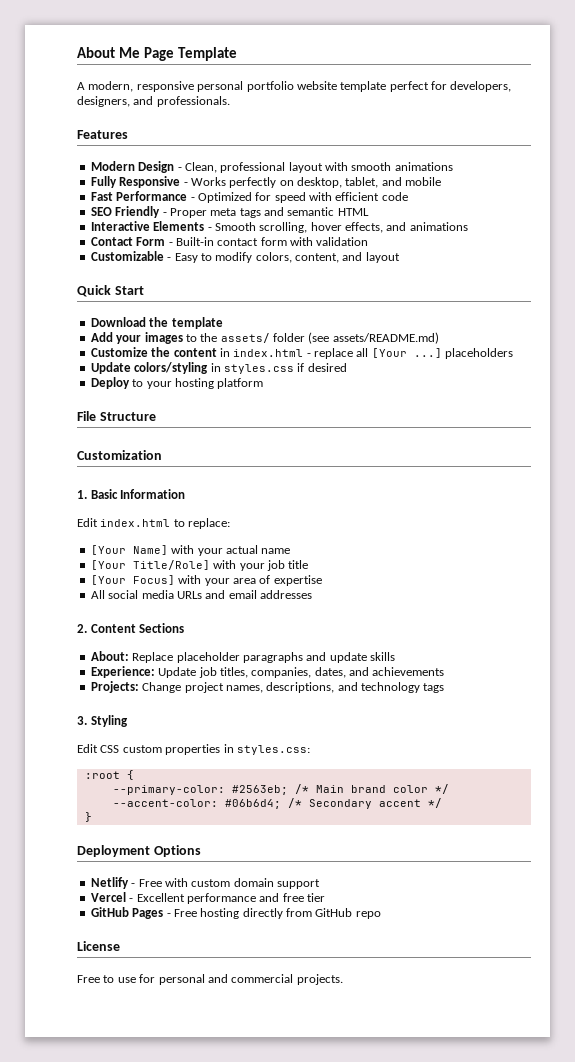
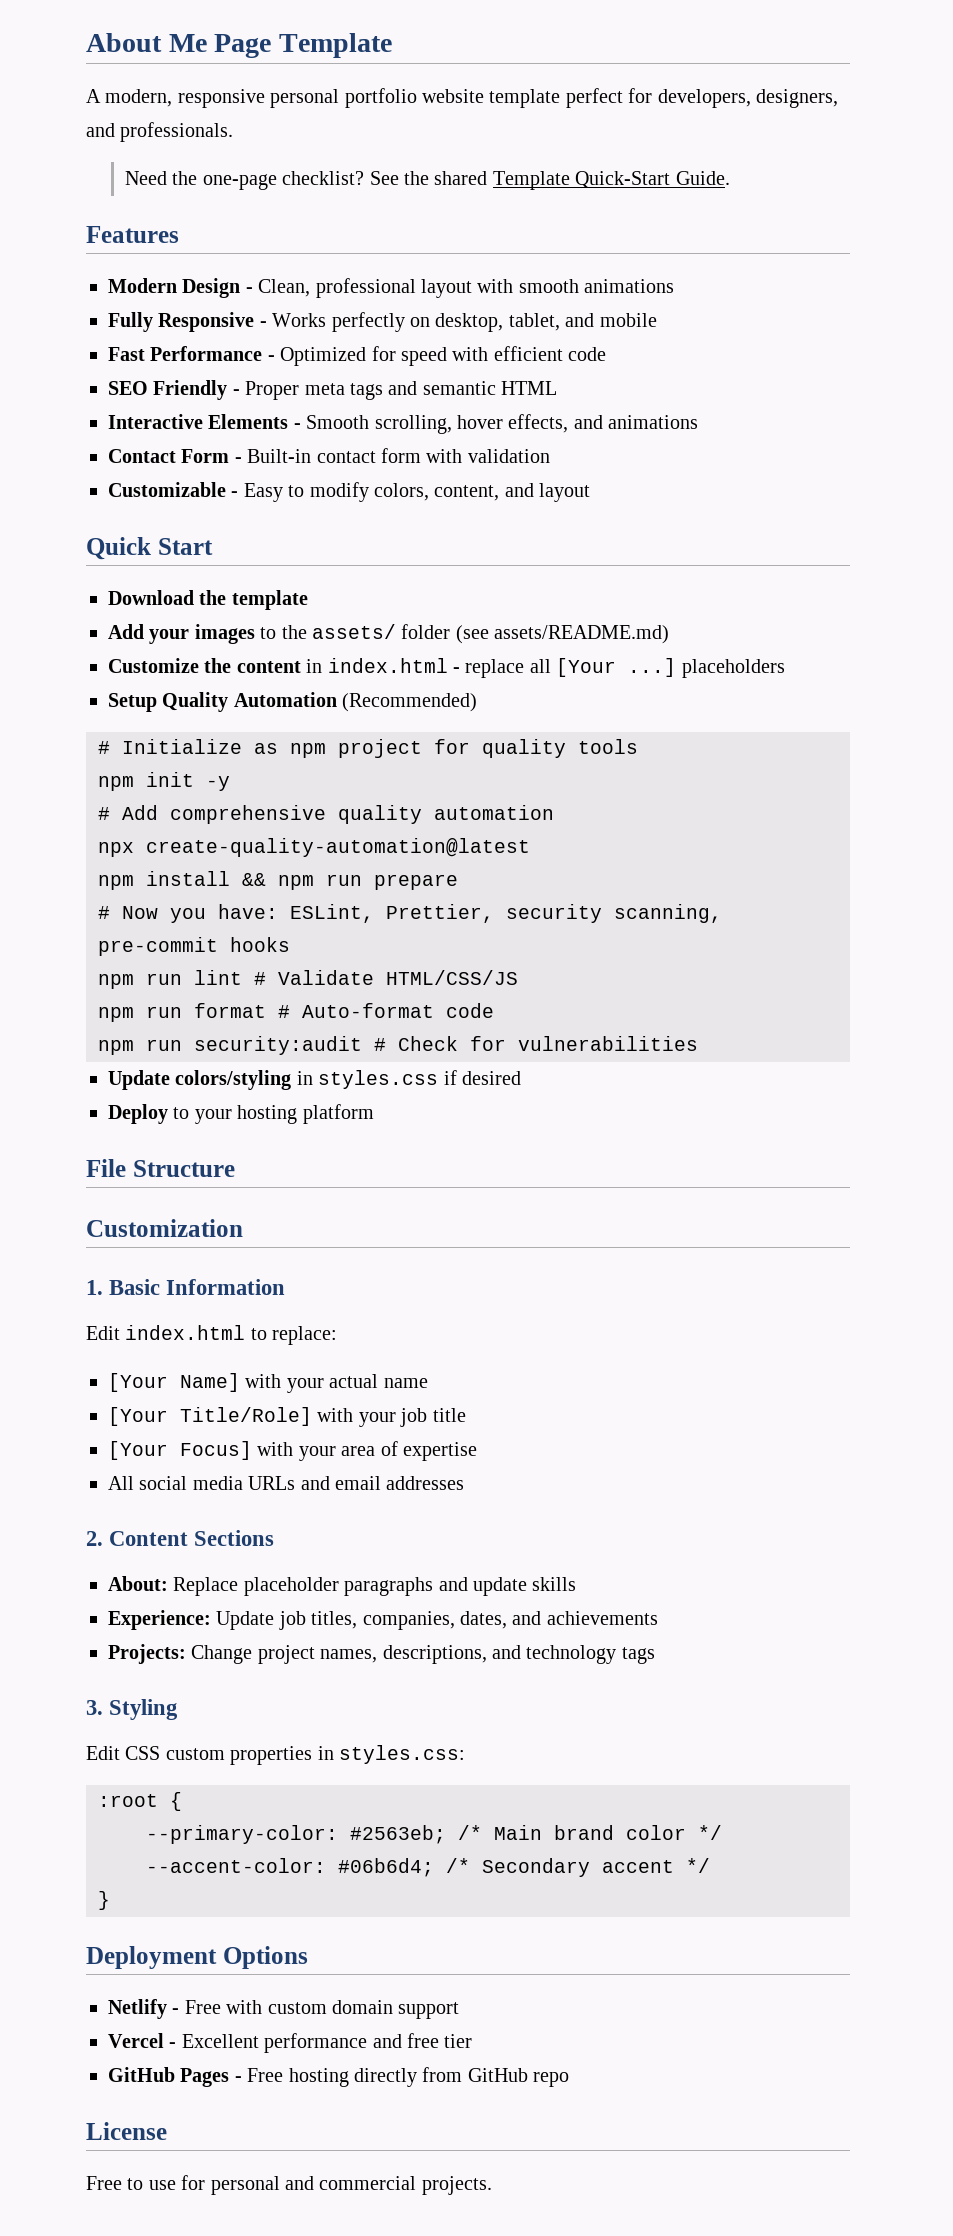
+ Need the one-page checklist? See the shared Template Quick-Start Guide.
+ Setup Quality Automation (Recommended)
+ # Initialize as npm project for quality tools
+ npm init -y
+ # Add comprehensive quality automation
+ npx create-quality-automation@latest
+ npm install && npm run prepare
+ # Now you have: ESLint, Prettier, security scanning, pre-commit hooks
+ npm run lint # Validate HTML/CSS/JS
+ npm run format # Auto-format code
+ npm run security:audit # Check for vulnerabilities

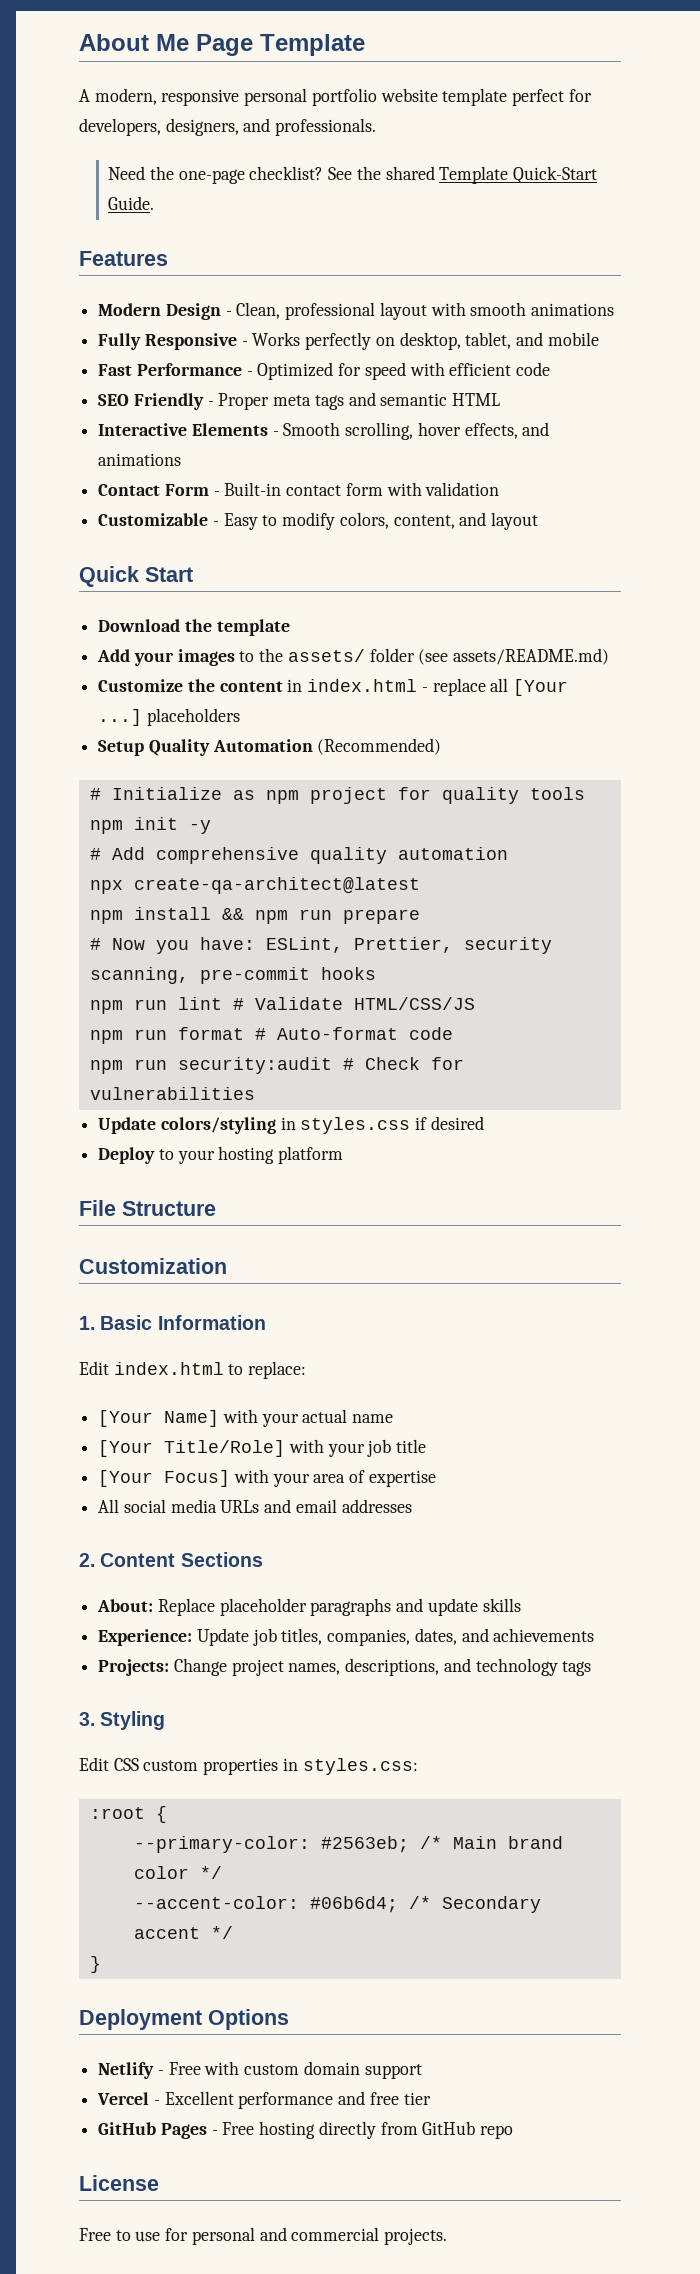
- npx create-quality-automation@latest
+ npx create-qa-architect@latest

